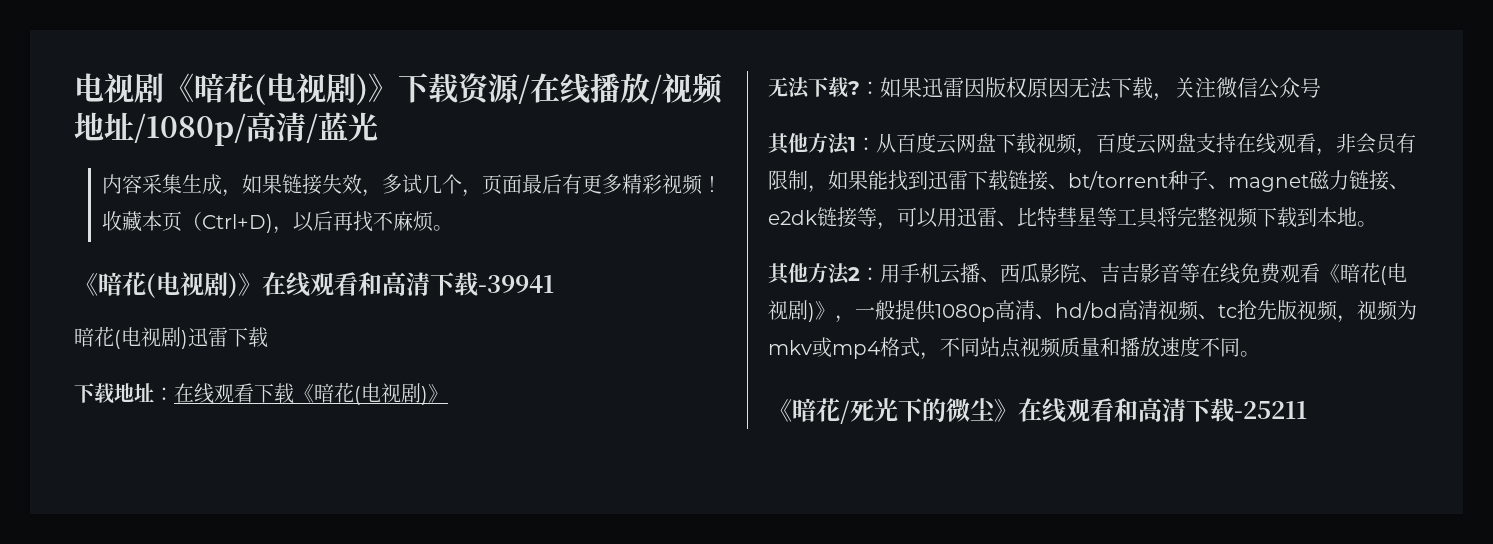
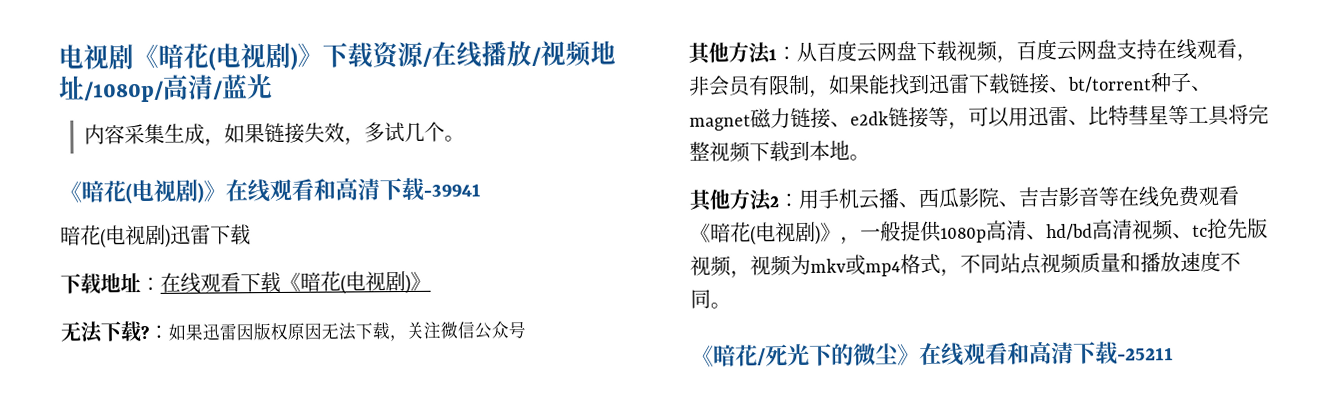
- 内容采集生成，如果链接失效，多试几个，页面最后有更多精彩视频！收藏本页（Ctrl+D)，以后再找不麻烦。
+ 内容采集生成，如果链接失效，多试几个。

